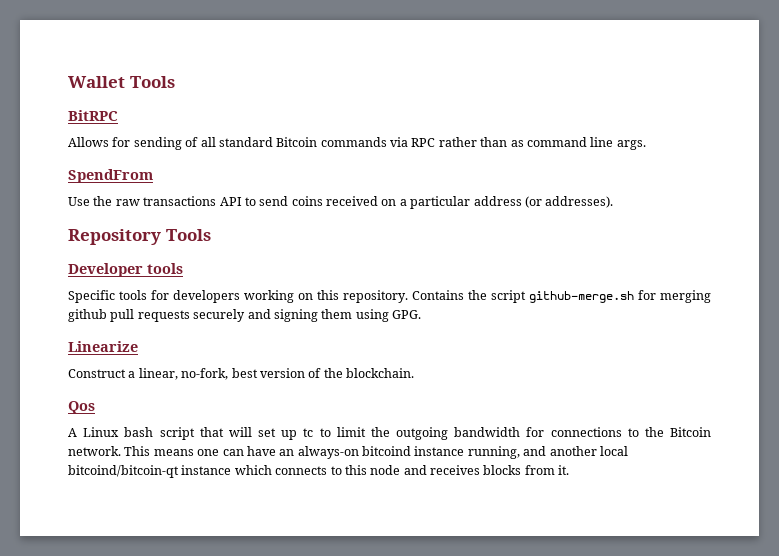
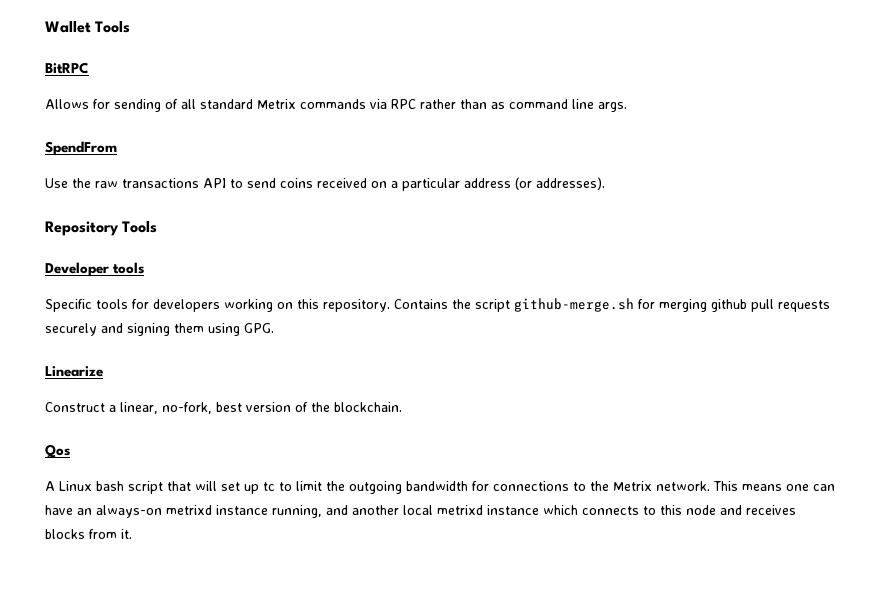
- Allows for sending of all standard Bitcoin commands via RPC rather than as command line args.
+ Allows for sending of all standard Metrix commands via RPC rather than as command line args.
- A Linux bash script that will set up tc to limit the outgoing bandwidth for connections to the Bitcoin network.
+ A Linux bash script that will set up tc to limit the outgoing bandwidth for connections to the Metrix network.
- This means one can have an always-on bitcoind instance running, and another local bitcoind/bitcoin-qt instance which connects to this node and receives blocks from it.
+ This means one can have an always-on metrixd instance running, and another local metrixd instance which connects to this node and receives blocks from it.

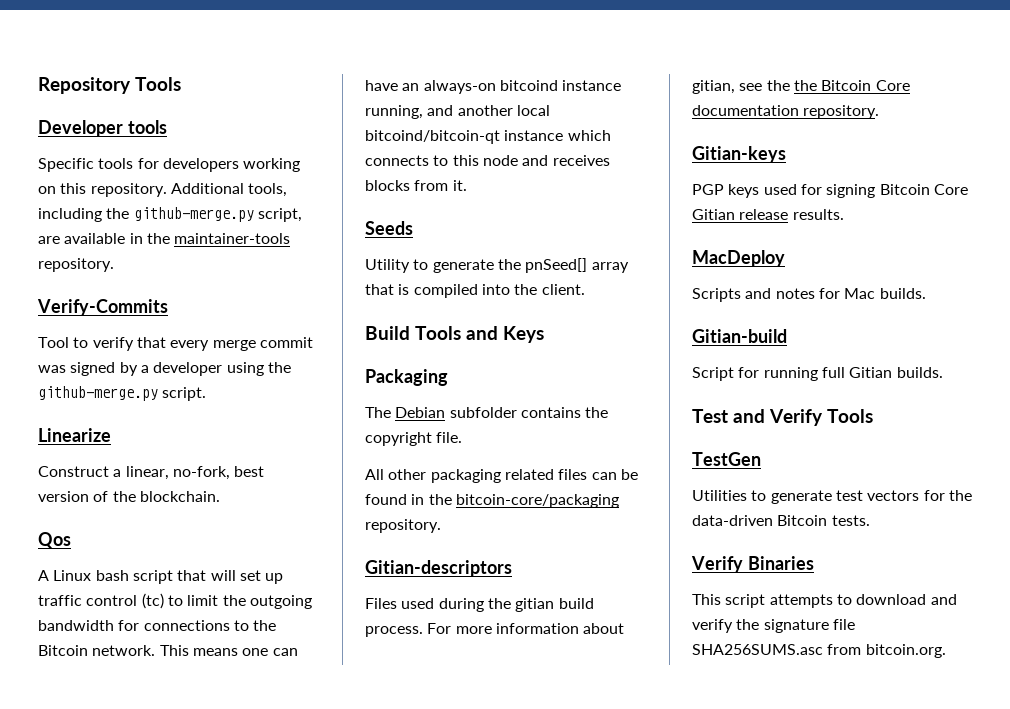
- Wallet Tools
- BitRPC
- Allows for sending of all standard Metrix commands via RPC rather than as command line args.
- SpendFrom
- Use the raw transactions API to send coins received on a particular address (or addresses).
- Contains the script github-merge.sh for merging github pull requests securely and signing them using GPG.
+ Additional tools, including the github-merge.py script, are available in the maintainer-tools repository.
+ Verify-Commits
+ Tool to verify that every merge commit was signed by a developer using the github-merge.py script.
- A Linux bash script that will set up tc to limit the outgoing bandwidth for connections to the Metrix network.
+ A Linux bash script that will set up traffic control (tc) to limit the outgoing bandwidth for connections to the Bitcoin network.
- This means one can have an always-on metrixd instance running, and another local metrixd instance which connects to this node and receives blocks from it.
+ This means one can have an always-on bitcoind instance running, and another local bitcoind/bitcoin-qt instance which connects to this node and receives blocks from it.
+ Seeds
+ Utility to generate the pnSeed[] array that is compiled into the client.
+ Build Tools and Keys
+ Packaging
+ The Debian subfolder contains the copyright file.
+ All other packaging related files can be found in the bitcoin-core/packaging repository.
+ Gitian-descriptors
+ Files used during the gitian build process. For more information about gitian, see the the Bitcoin Core documentation repository.
+ Gitian-keys
+ PGP keys used for signing Bitcoin Core Gitian release results.
+ MacDeploy
+ Scripts and notes for Mac builds.
+ Gitian-build
+ Script for running full Gitian builds.
+ Test and Verify Tools
+ TestGen
+ Utilities to generate test vectors for the data-driven Bitcoin tests.
+ Verify Binaries
+ This script attempts to download and verify the signature file SHA256SUMS.asc from bitcoin.org.

